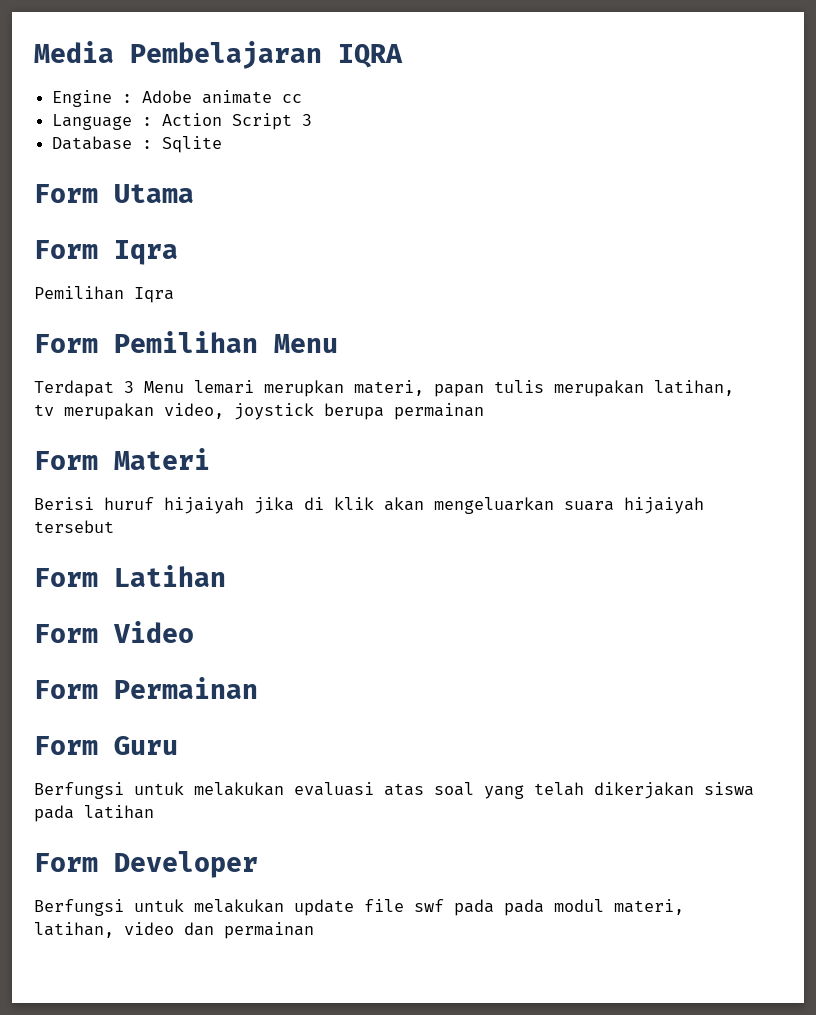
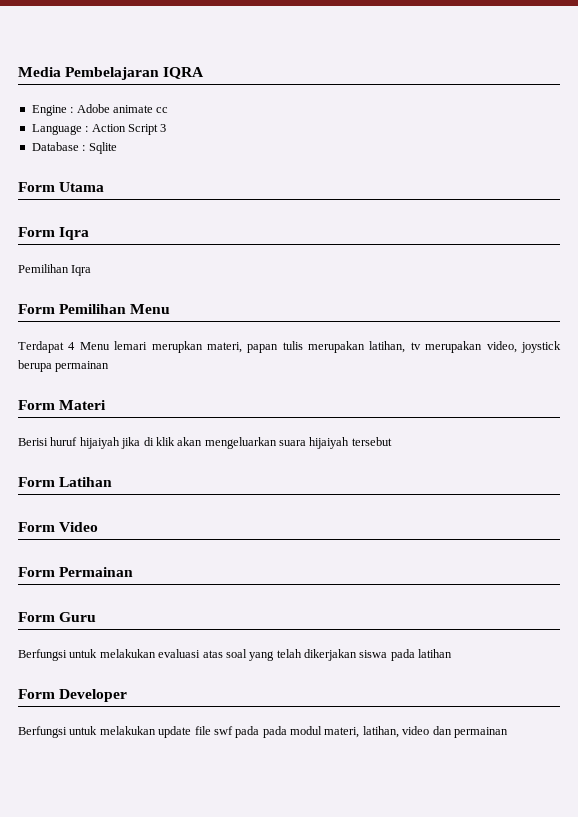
- Terdapat 3 Menu lemari merupkan materi, papan tulis merupakan latihan, tv merupakan video, joystick berupa permainan
+ Terdapat 4 Menu lemari merupkan materi, papan tulis merupakan latihan, tv merupakan video, joystick berupa permainan

